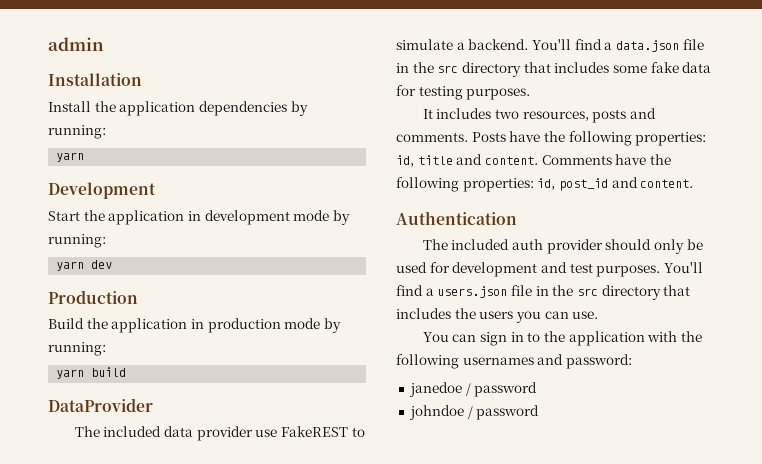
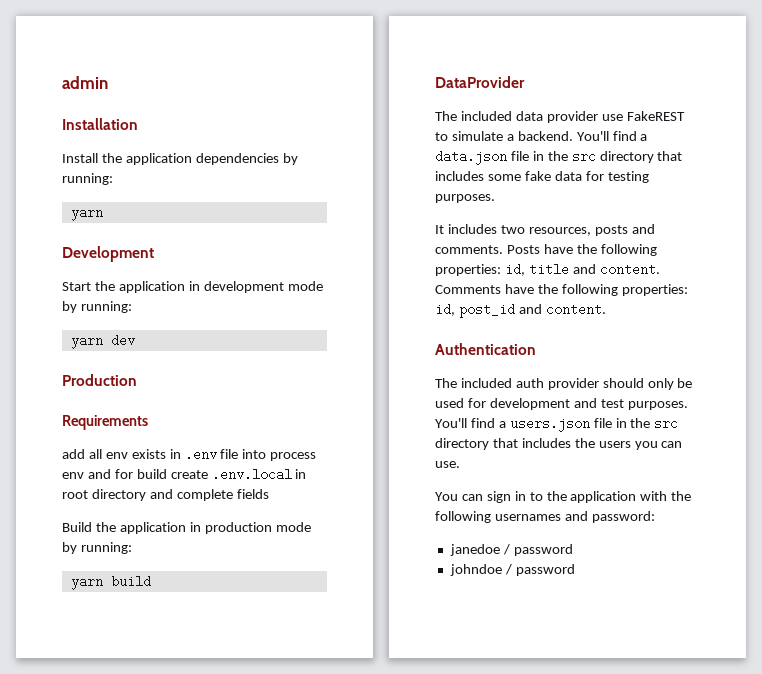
+ Requirements
+ add all env exists in .env file into process env and for build create .env.local in root directory and complete fields

